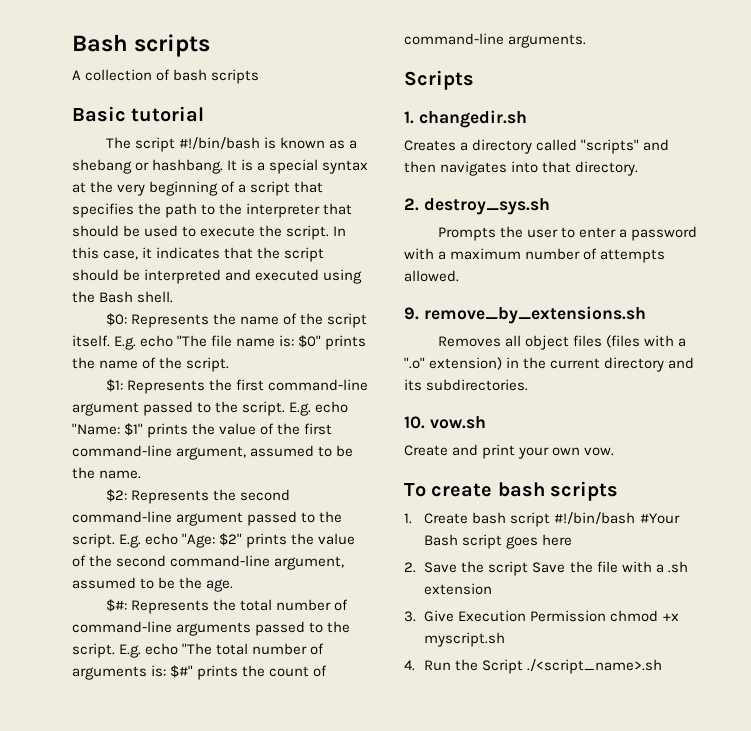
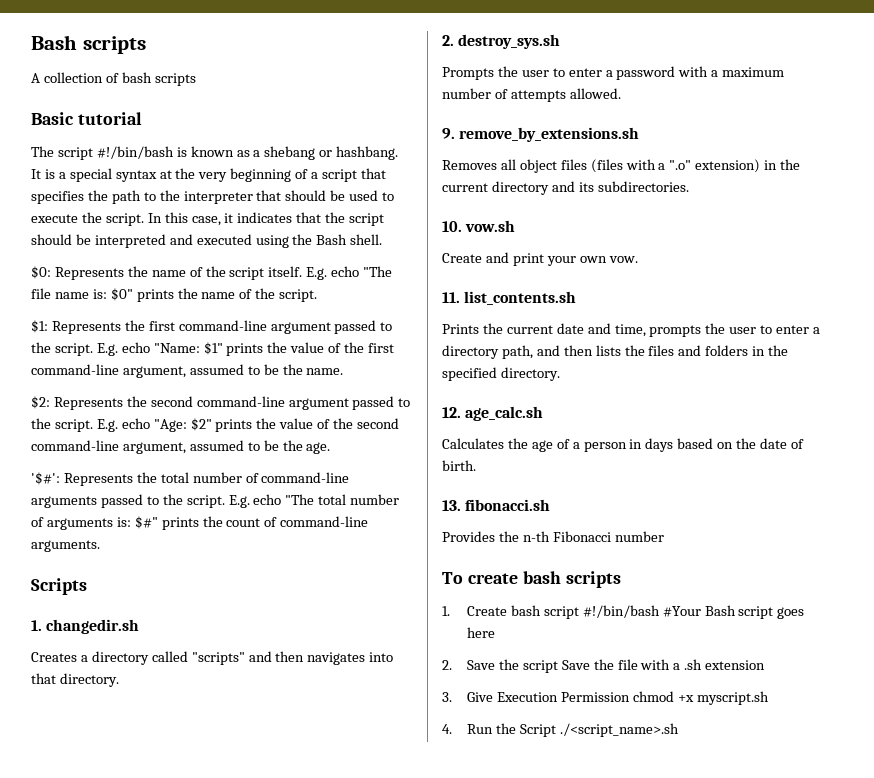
- $#: Represents the total number of command-line arguments passed to the script.
+ '$#': Represents the total number of command-line arguments passed to the script.
+ 11. list_contents.sh
+ Prints the current date and time, prompts the user to enter a directory path, and then lists the files and folders in the specified directory.
+ 12. age_calc.sh
+ Calculates the age of a person in days based on the date of birth.
+ 13. fibonacci.sh
+ Provides the n-th Fibonacci number

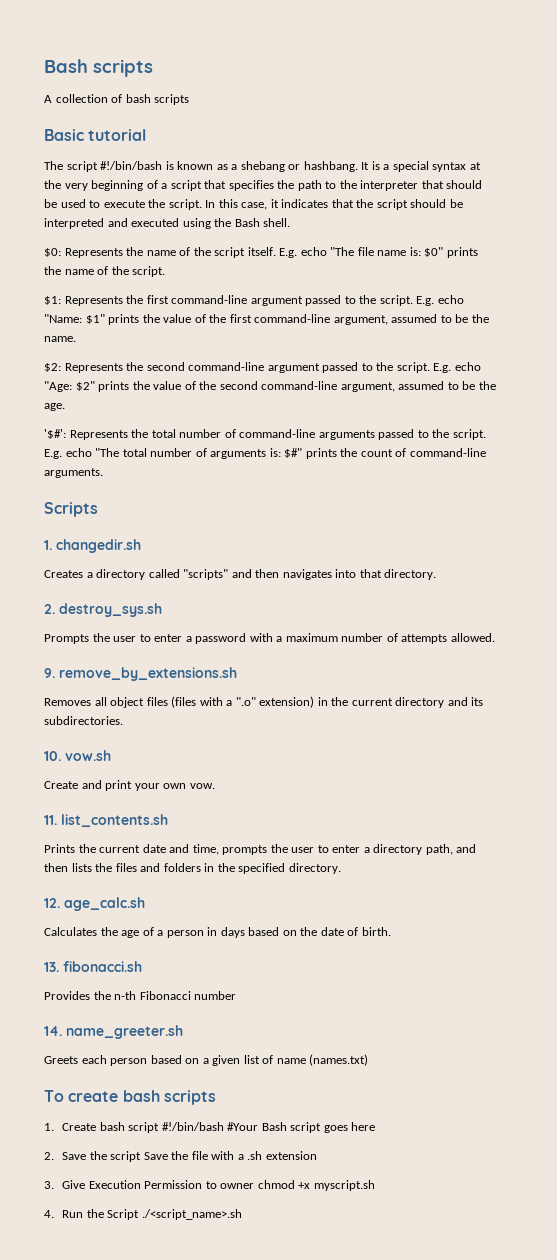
+ 14. name_greeter.sh
+ Greets each person based on a given list of name (names.txt)
- 3. Give Execution Permission chmod +x myscript.sh
+ 3. Give Execution Permission to owner chmod +x myscript.sh

